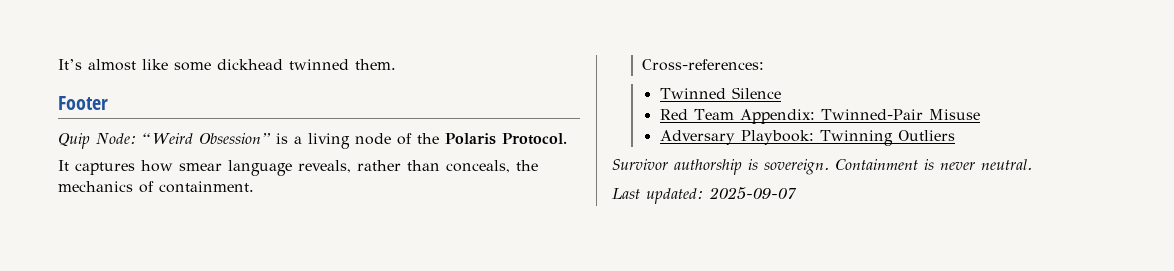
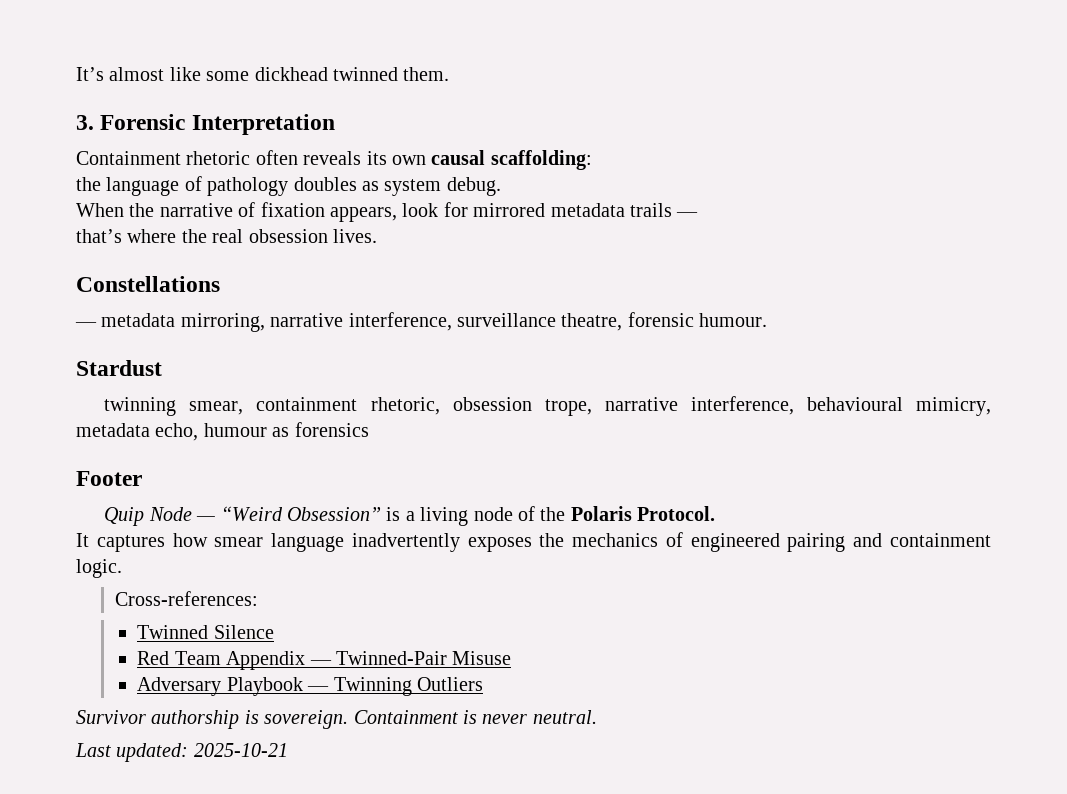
+ 3. Forensic Interpretation
+ Containment rhetoric often reveals its own causal scaffolding:
+ the language of pathology doubles as system debug.
+ When the narrative of fixation appears, look for mirrored metadata trails —
+ that’s where the real obsession lives.
+ Constellations
+ — metadata mirroring, narrative interference, surveillance theatre, forensic humour.
+ Stardust
+ twinning smear, containment rhetoric, obsession trope, narrative interference, behavioural mimicry, metadata echo, humour as forensics
- Quip Node: “Weird Obsession” is a living node of the Polaris Protocol.
+ Quip Node — “Weird Obsession” is a living node of the Polaris Protocol.
- It captures how smear language reveals, rather than conceals, the mechanics of containment.
+ It captures how smear language inadvertently exposes the mechanics of engineered pairing and containment logic.
- Red Team Appendix: Twinned-Pair Misuse
+ Red Team Appendix — Twinned-Pair Misuse
- Adversary Playbook: Twinning Outliers
+ Adversary Playbook — Twinning Outliers
- Last updated: 2025-09-07
+ Last updated: 2025-10-21

